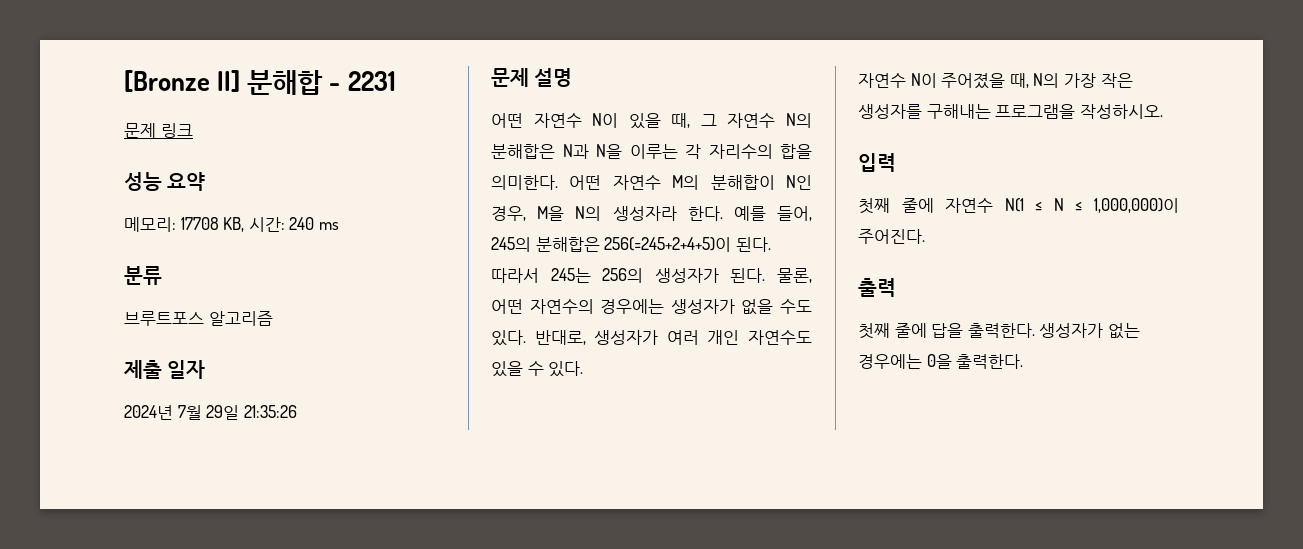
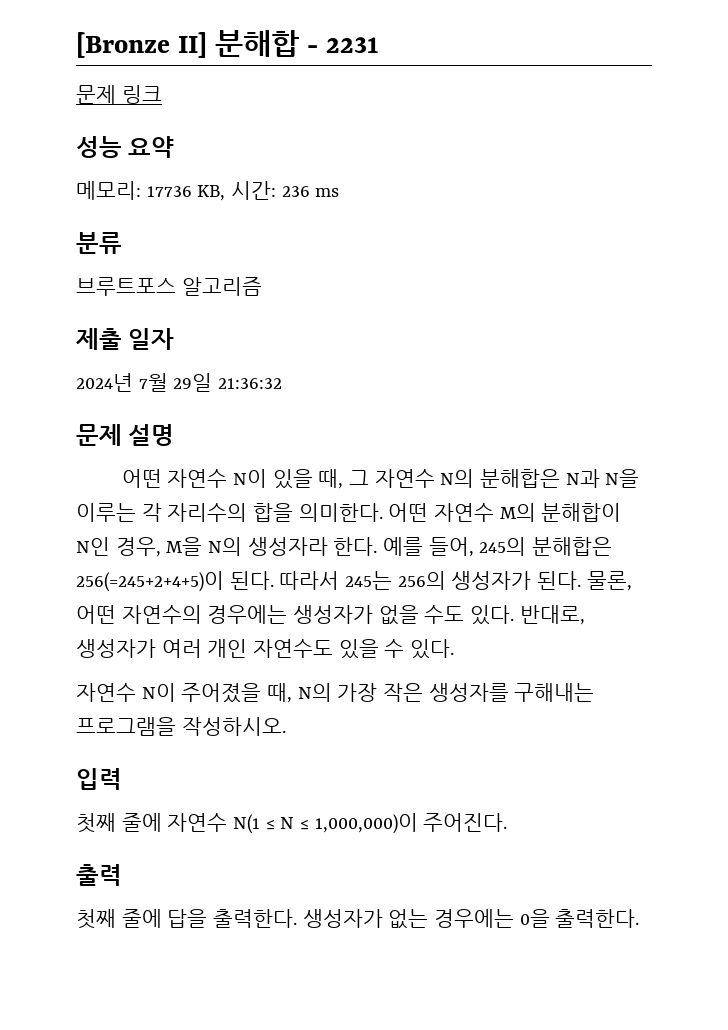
- 메모리: 17708 KB, 시간: 240 ms
+ 메모리: 17736 KB, 시간: 236 ms
- 2024년 7월 29일 21:35:26
+ 2024년 7월 29일 21:36:32

